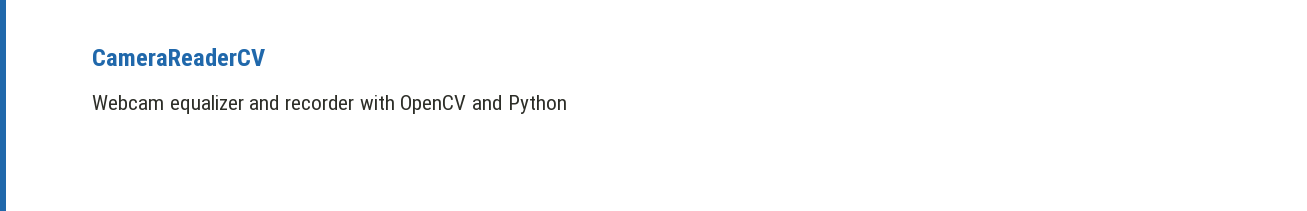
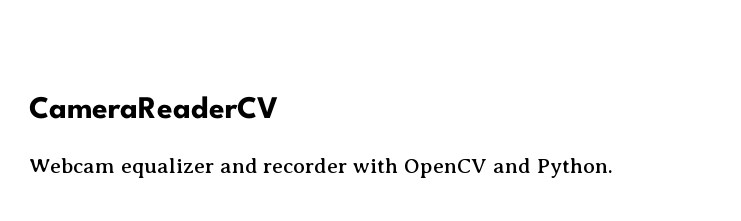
- Webcam equalizer and recorder with OpenCV and Python
+ Webcam equalizer and recorder with OpenCV and Python.

